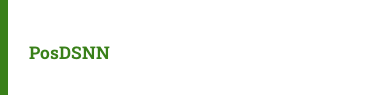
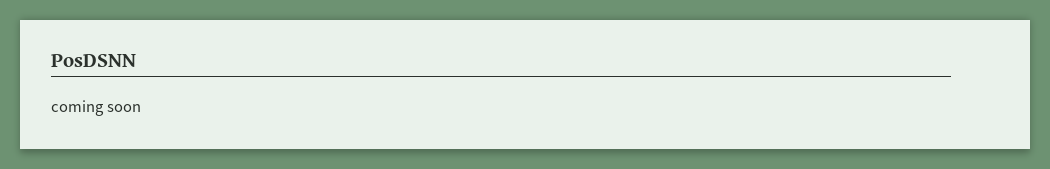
+ coming soon

